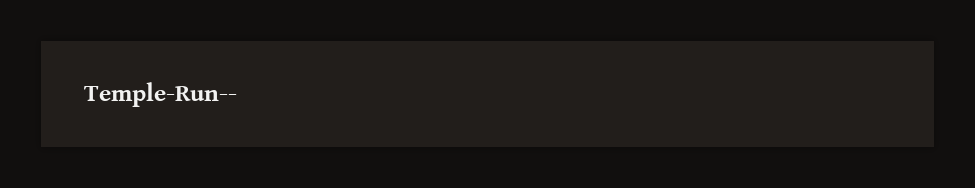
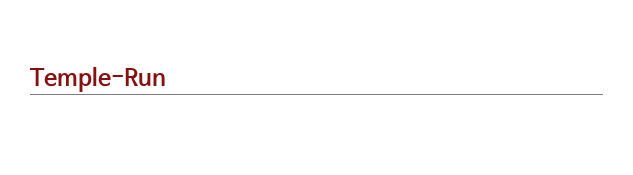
- Temple-Run--
+ Temple-Run

